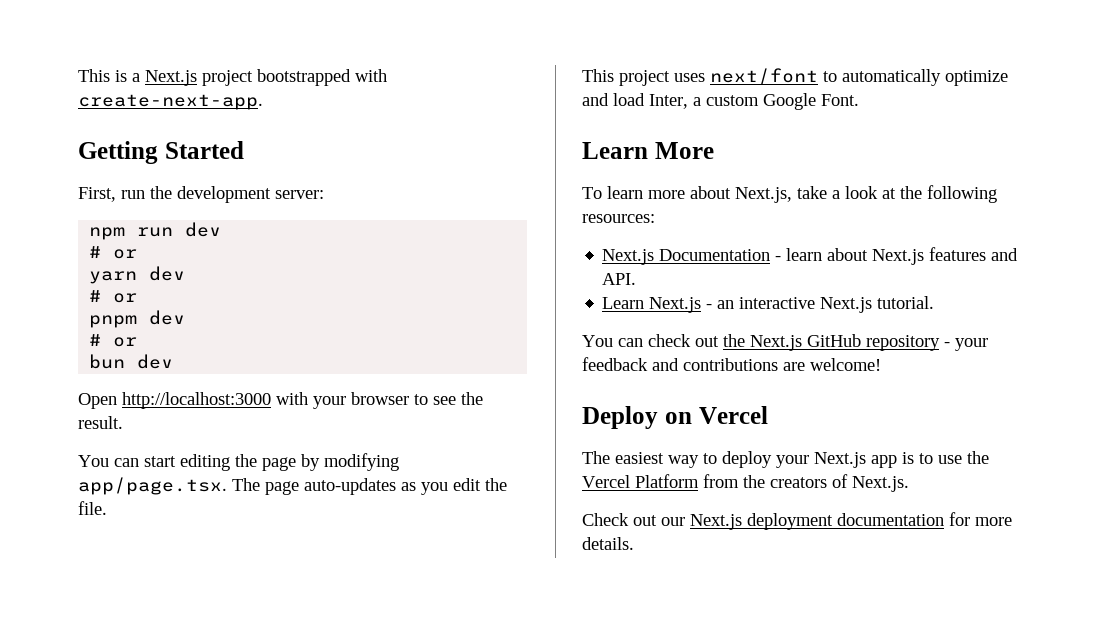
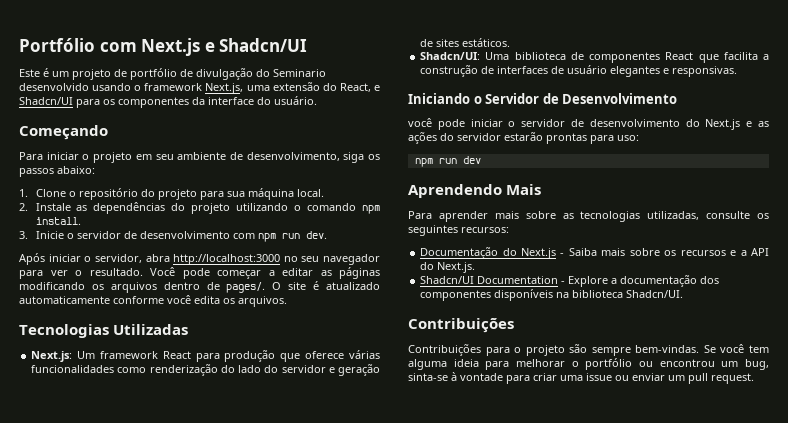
- This is a Next.js project bootstrapped with create-next-app.
- Getting Started
- First, run the development server:
+ Portfólio com Next.js e Shadcn/UI
+ Este é um projeto de portfólio de divulgação do Seminario desenvolvido usando o framework Next.js, uma extensão do React, e Shadcn/UI para os componentes da interface do usuário.
+ Começando
+ Para iniciar o projeto em seu ambiente de desenvolvimento, siga os passos abaixo:
+ 1. Clone o repositório do projeto para sua máquina local.
+ 2. Instale as dependências do projeto utilizando o comando npm install.
+ 3. Inicie o servidor de desenvolvimento com npm run dev.
+ Após iniciar o servidor, abra http://localhost:3000 no seu navegador para ver o resultado. Você pode começar a editar as páginas modificando os arquivos dentro de pages/. O site é atualizado automaticamente conforme você edita os arquivos.
+ Tecnologias Utilizadas
+ Next.js: Um framework React para produção que oferece várias funcionalidades como renderização do lado do servidor e geração de sites estáticos.
+ Shadcn/UI: Uma biblioteca de componentes React que facilita a construção de interfaces de usuário elegantes e responsivas.
+ Iniciando o Servidor de Desenvolvimento
+ você pode iniciar o servidor de desenvolvimento do Next.js e as ações do servidor estarão prontas para uso:
  npm run dev
- # or
- yarn dev
- # or
- pnpm dev
- # or
- bun dev
- Open http://localhost:3000 with your browser to see the result.
- You can start editing the page by modifying app/page.tsx. The page auto-updates as you edit the file.
- This project uses next/font to automatically optimize and load Inter, a custom Google Font.
- Learn More
- To learn more about Next.js, take a look at the following resources:
- Next.js Documentation - learn about Next.js features and API.
- Learn Next.js - an interactive Next.js tutorial.
- You can check out the Next.js GitHub repository - your feedback and contributions are welcome!
- Deploy on Vercel
- The easiest way to deploy your Next.js app is to use the Vercel Platform from the creators of Next.js.
- Check out our Next.js deployment documentation for more details.
+ Aprendendo Mais
+ Para aprender mais sobre as tecnologias utilizadas, consulte os seguintes recursos:
+ Documentação do Next.js - Saiba mais sobre os recursos e a API do Next.js.
+ Shadcn/UI Documentation - Explore a documentação dos componentes disponíveis na biblioteca Shadcn/UI.
+ Contribuições
+ Contribuições para o projeto são sempre bem-vindas. Se você tem alguma ideia para melhorar o portfólio ou encontrou um bug, sinta-se à vontade para criar uma issue ou enviar um pull request.

